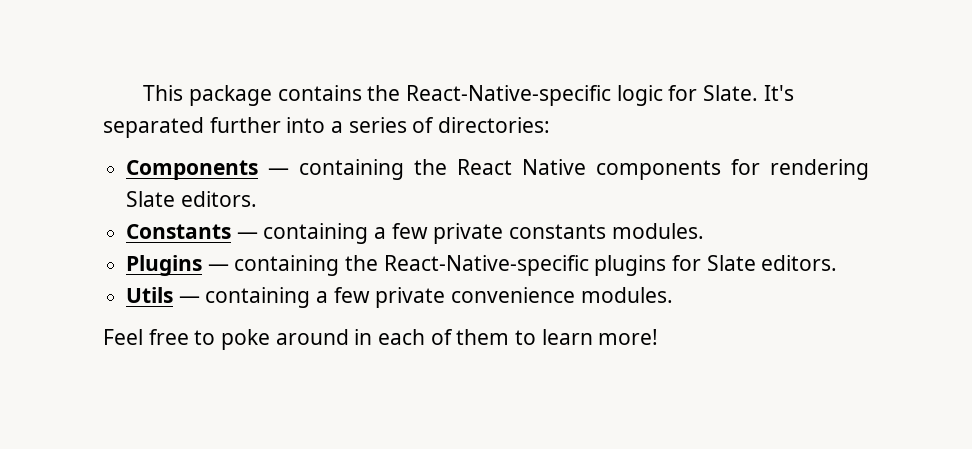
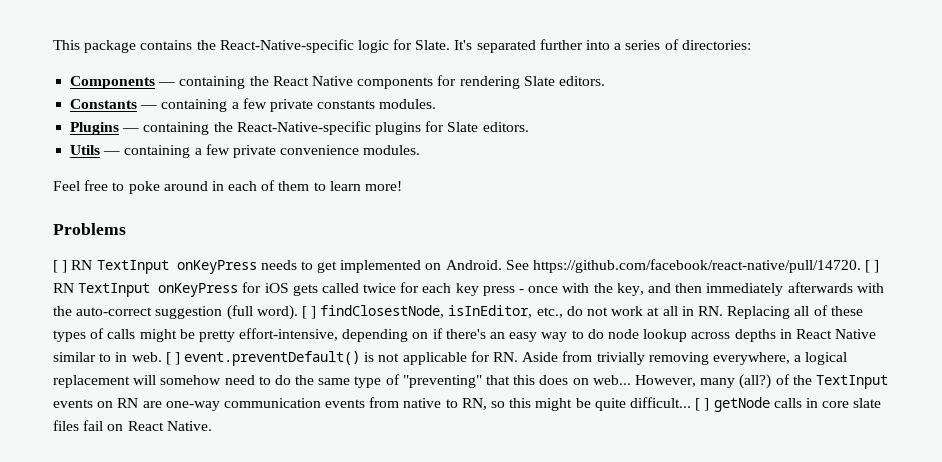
+ Problems
+ [ ] RN TextInput onKeyPress needs to get implemented on Android. See https://github.com/facebook/react-native/pull/14720. [ ] RN TextInput onKeyPress for iOS gets called twice for each key press - once with the key, and then immediately afterwards with the auto-correct suggestion (full word). [ ] findClosestNode, isInEditor, etc., do not work at all in RN. Replacing all of these types of calls might be pretty effort-intensive, depending on if there's an easy way to do node lookup across depths in React Native similar to in web. [ ] event.preventDefault() is not applicable for RN. Aside from trivially removing everywhere, a logical replacement will somehow need to do the same type of "preventing" that this does on web... However, many (all?) of the TextInput events on RN are one-way communication events from native to RN, so this might be quite difficult... [ ] getNode calls in core slate files fail on React Native.

